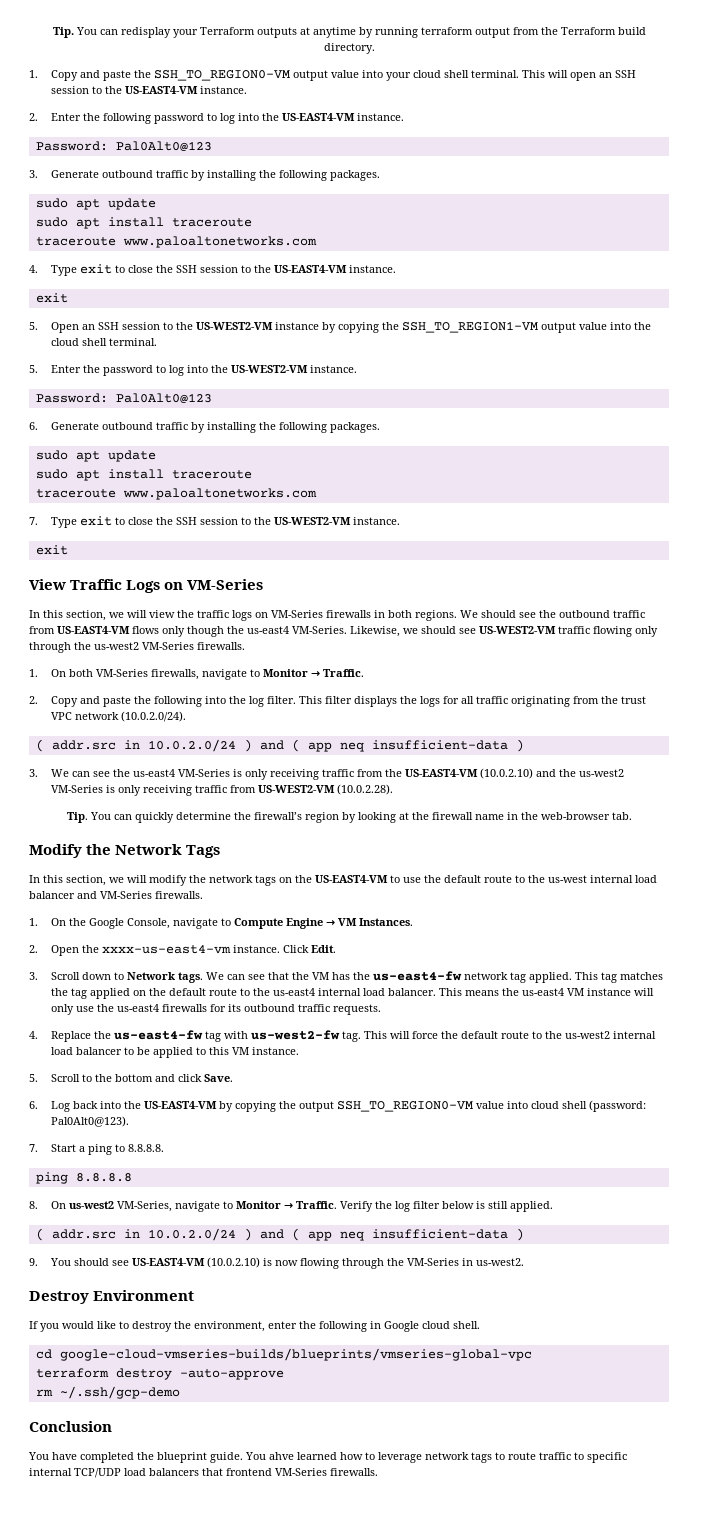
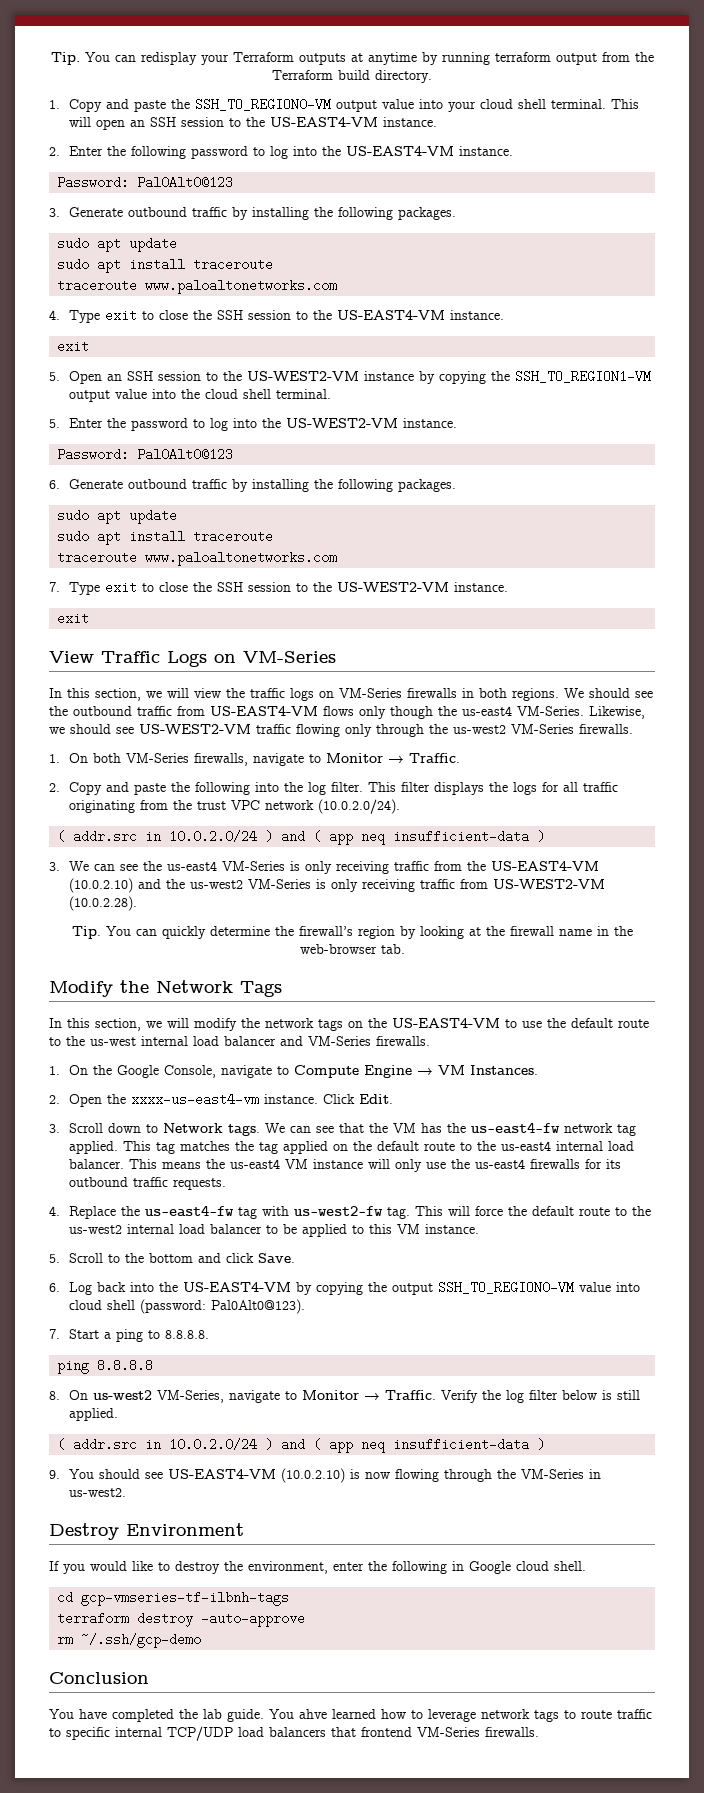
- cd google-cloud-vmseries-builds/blueprints/vmseries-global-vpc
+ cd gcp-vmseries-tf-ilbnh-tags
- You have completed the blueprint guide.
+ You have completed the lab guide.

